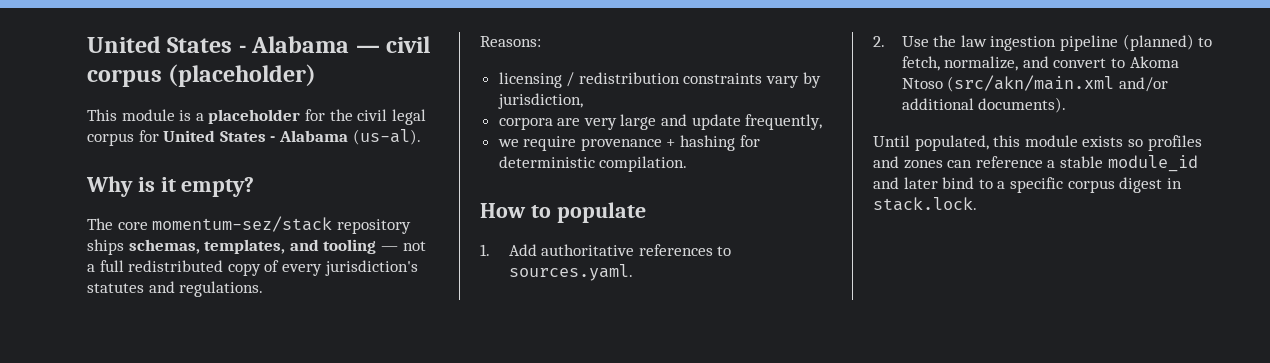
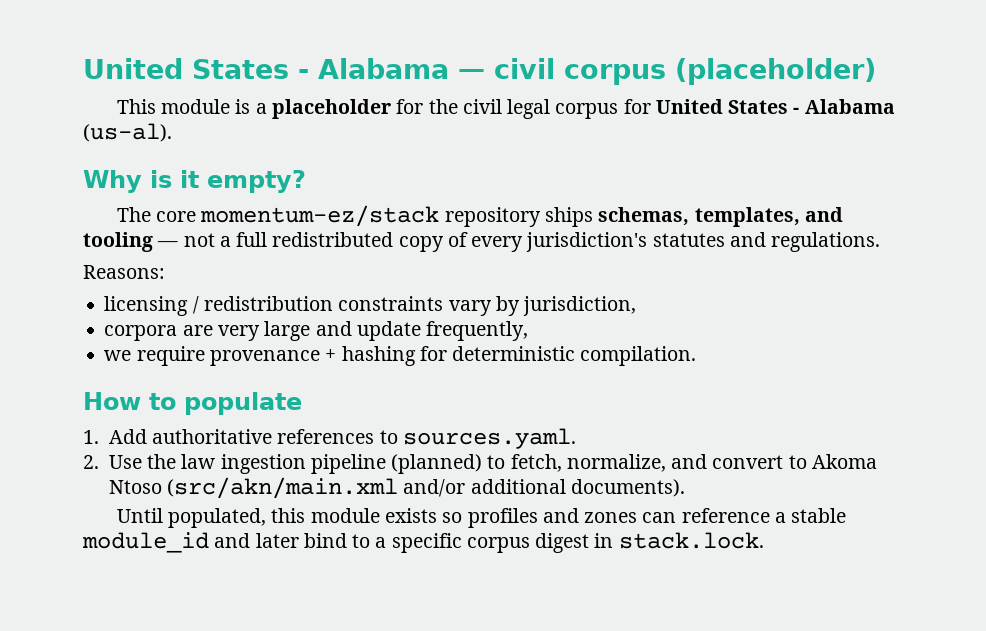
- The core momentum-sez/stack repository ships schemas, templates, and tooling — not a full redistributed copy of every jurisdiction's statutes and regulations.
+ The core momentum-ez/stack repository ships schemas, templates, and tooling — not a full redistributed copy of every jurisdiction's statutes and regulations.

